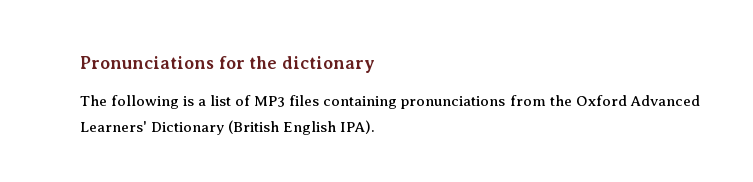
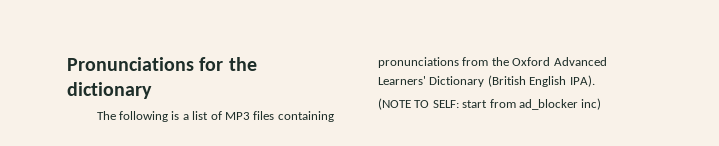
+ (NOTE TO SELF: start from ad_blocker inc)

